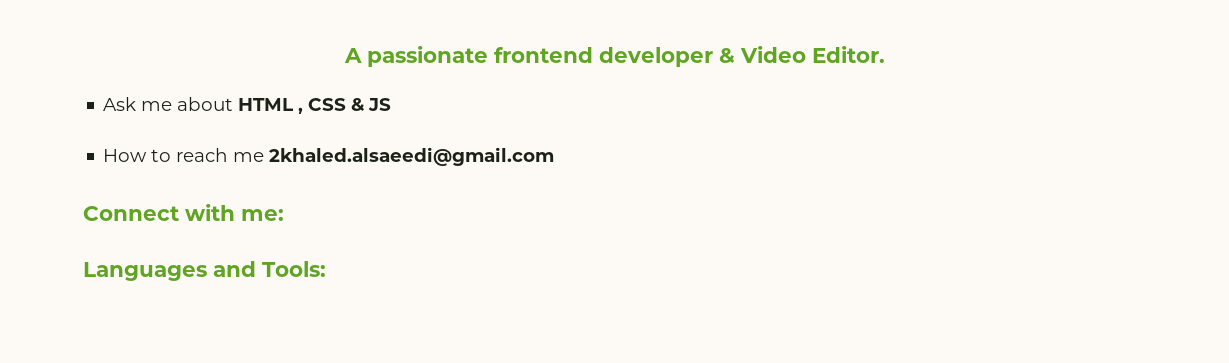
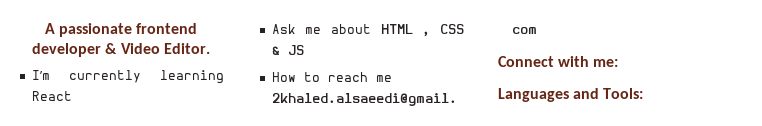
+ I’m currently learning React

